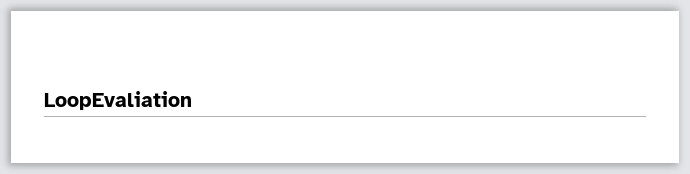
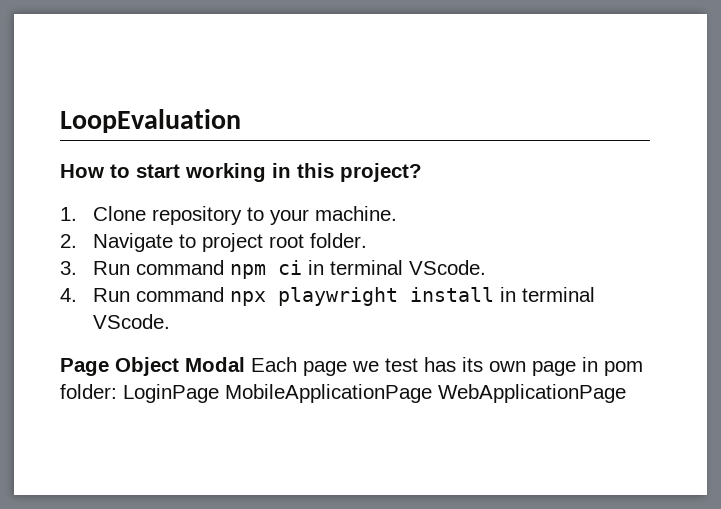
- LoopEvaliation
+ LoopEvaluation
+ How to start working in this project?
+ 1. Clone repository to your machine.
+ 2. Navigate to project root folder.
+ 3. Run command npm ci in terminal VScode.
+ 4. Run command npx playwright install in terminal VScode.
+ Page Object Modal Each page we test has its own page in pom folder: LoginPage MobileApplicationPage WebApplicationPage

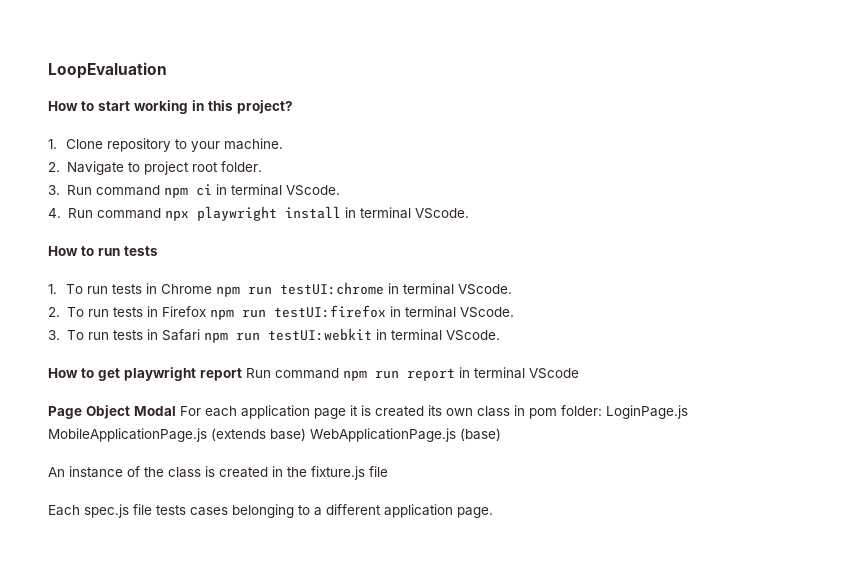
- Page Object Modal Each page we test has its own page in pom folder: LoginPage MobileApplicationPage WebApplicationPage
+ How to run tests
+ 1. To run tests in Chrome npm run testUI:chrome in terminal VScode.
+ 2. To run tests in Firefox npm run testUI:firefox in terminal VScode.
+ 3. To run tests in Safari npm run testUI:webkit in terminal VScode.
+ How to get playwright report Run command npm run report in terminal VScode
+ Page Object Modal For each application page it is created its own class in pom folder: LoginPage.js MobileApplicationPage.js (extends base) WebApplicationPage.js (base)
+ An instance of the class is created in the fixture.js file
+ Each spec.js file tests cases belonging to a different application page.

